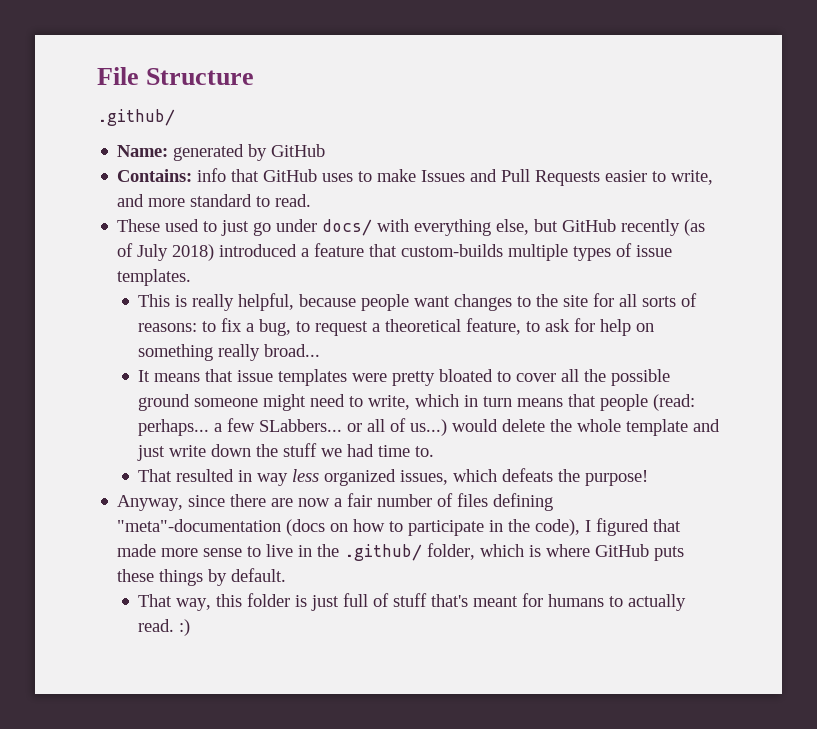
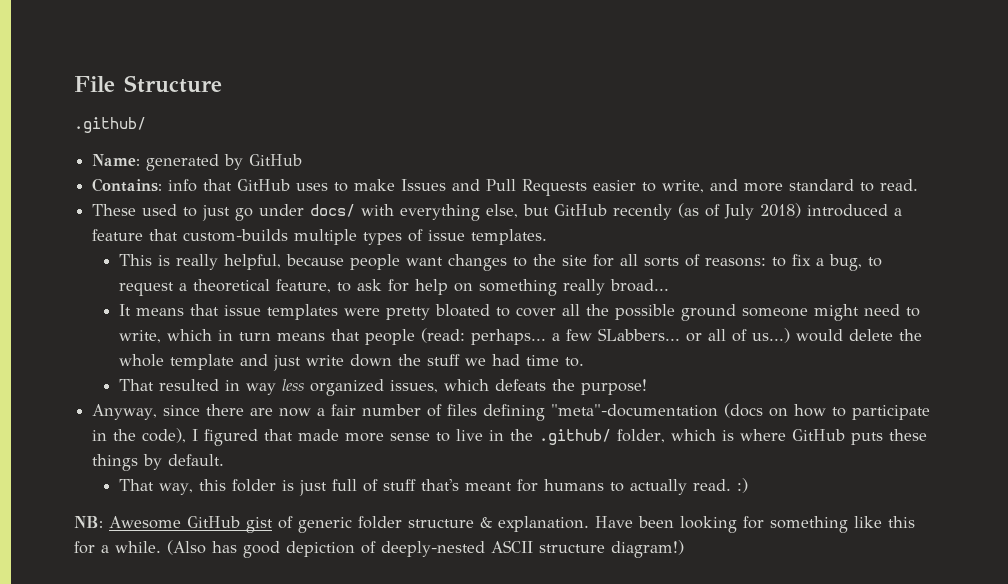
+ NB: Awesome GitHub gist of generic folder structure & explanation. Have been looking for something like this for a while. (Also has good depiction of deeply-nested ASCII structure diagram!)

